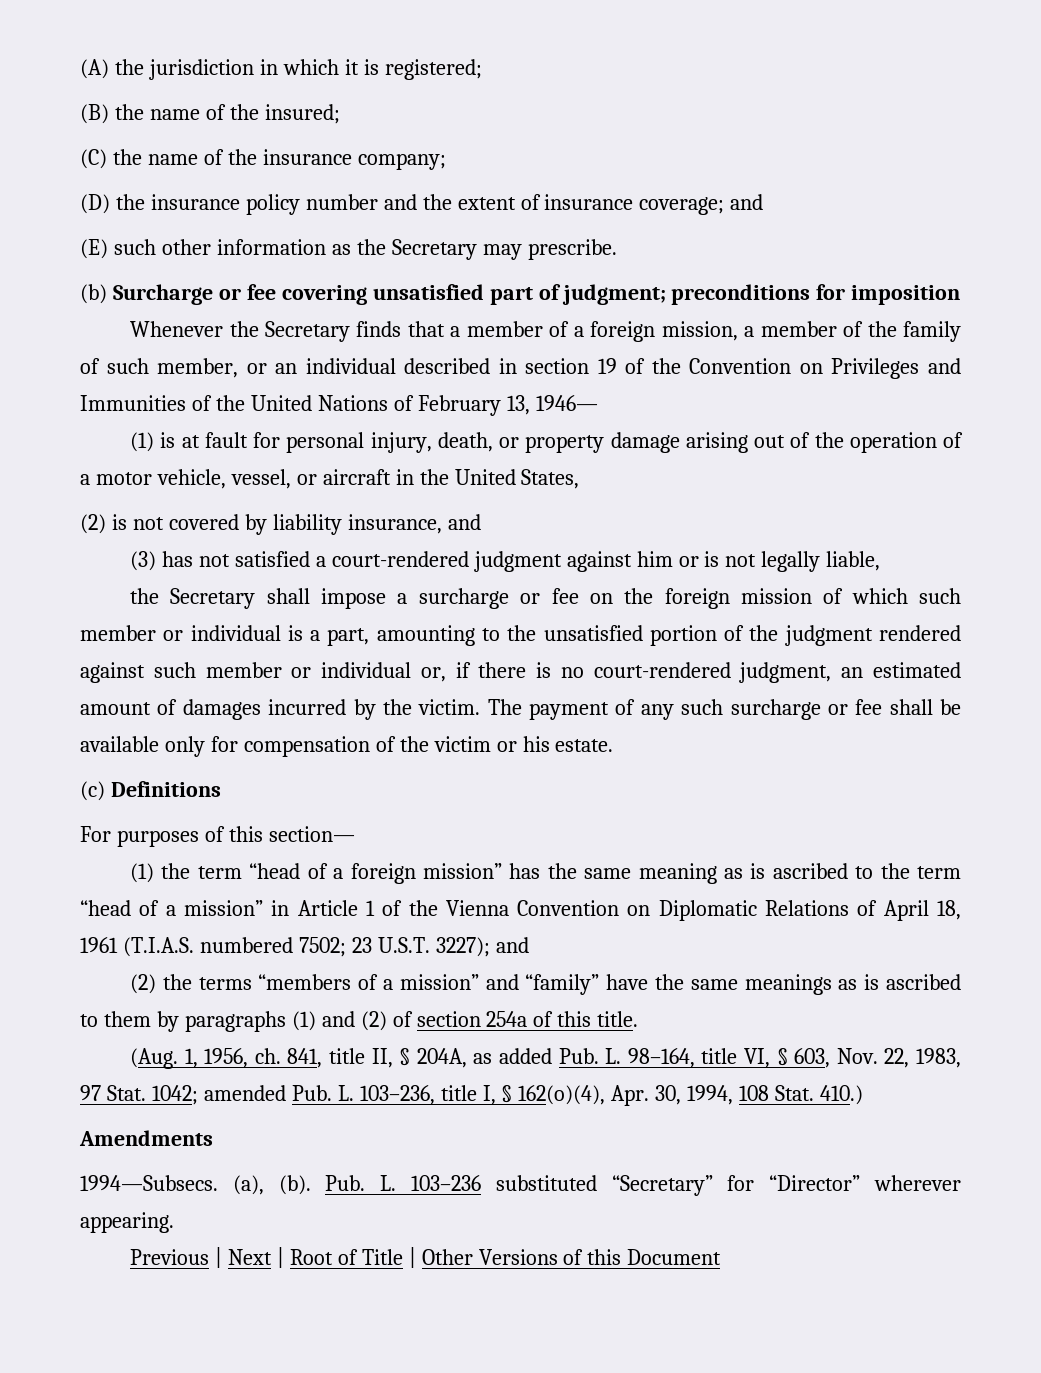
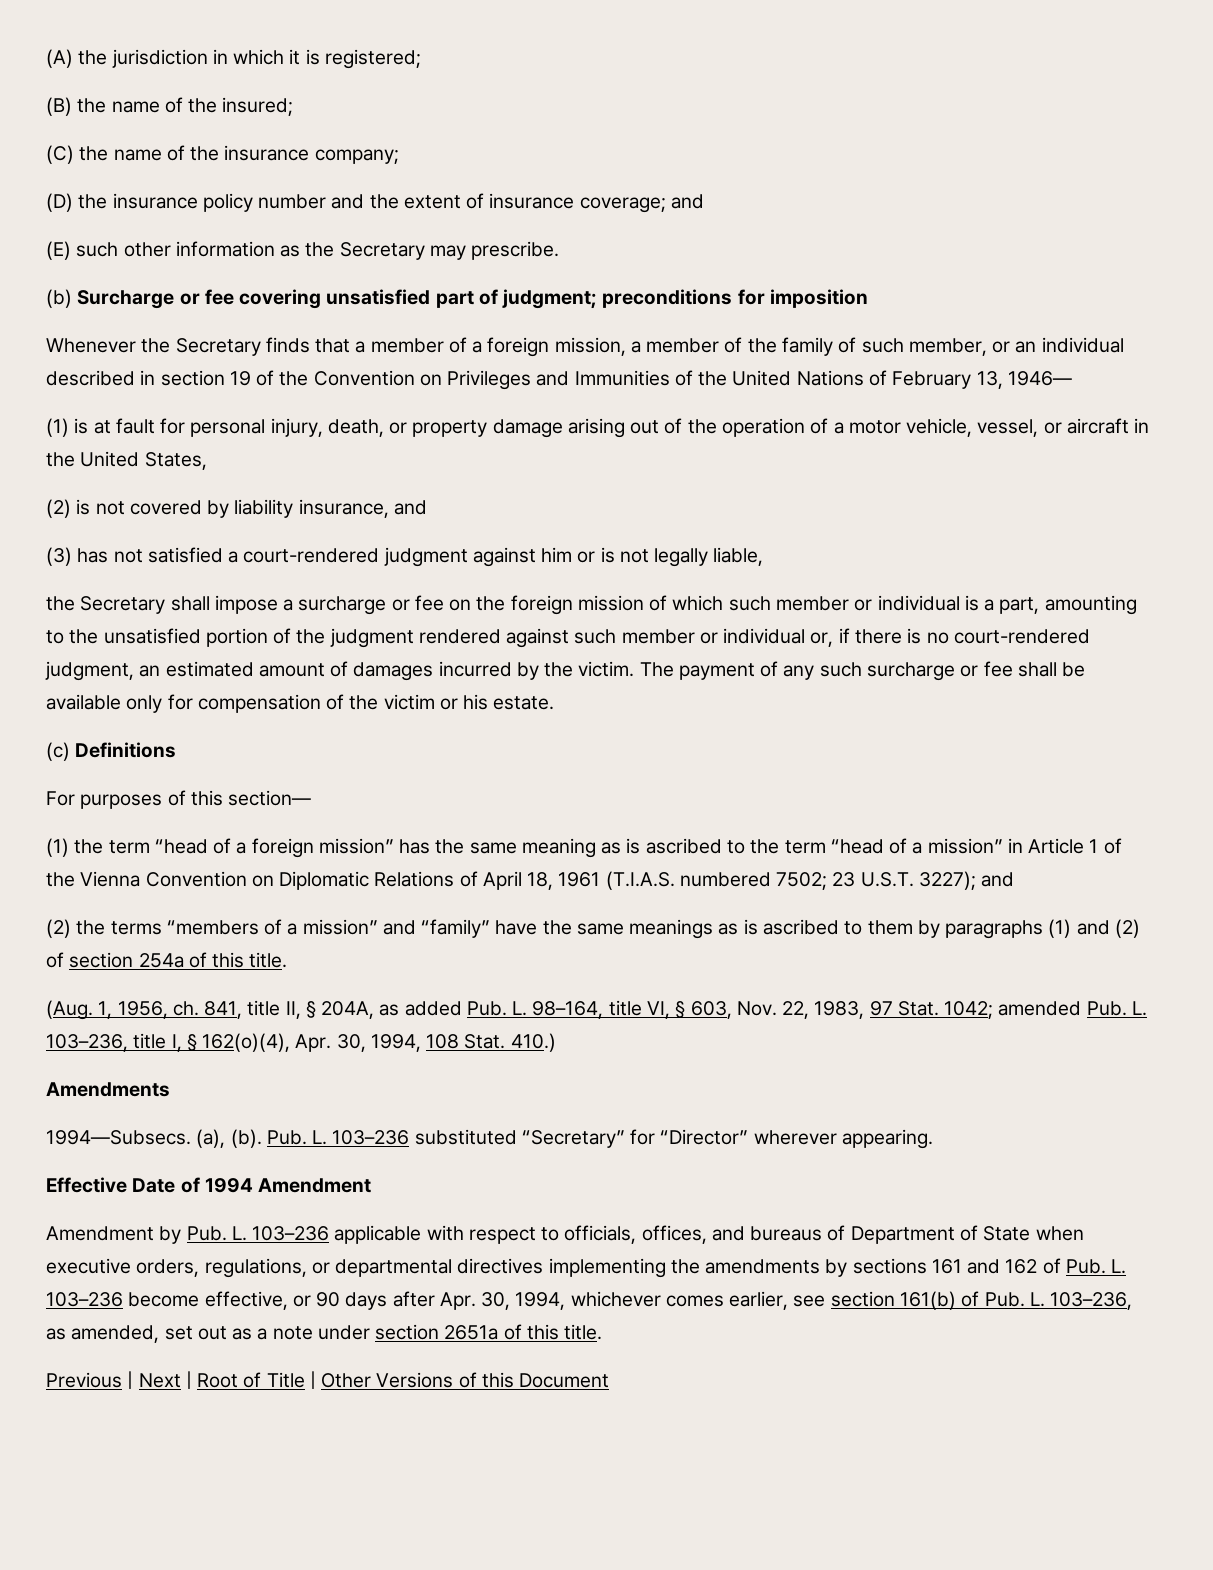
+ Effective Date of 1994 Amendment
+ Amendment by Pub. L. 103–236 applicable with respect to officials, offices, and bureaus of Department of State when executive orders, regulations, or departmental directives implementing the amendments by sections 161 and 162 of Pub. L. 103–236 become effective, or 90 days after Apr. 30, 1994, whichever comes earlier, see section 161(b) of Pub. L. 103–236, as amended, set out as a note under section 2651a of this title.

